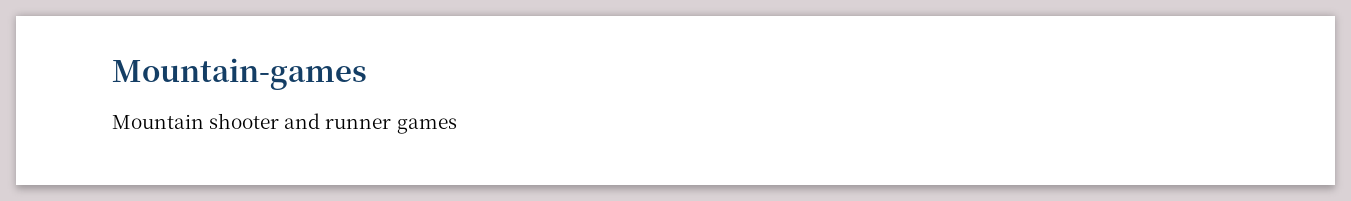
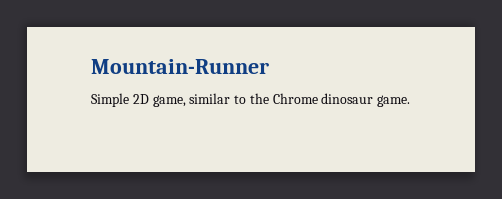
- Mountain-games
- Mountain shooter and runner games
+ Mountain-Runner
+ Simple 2D game, similar to the Chrome dinosaur game.

